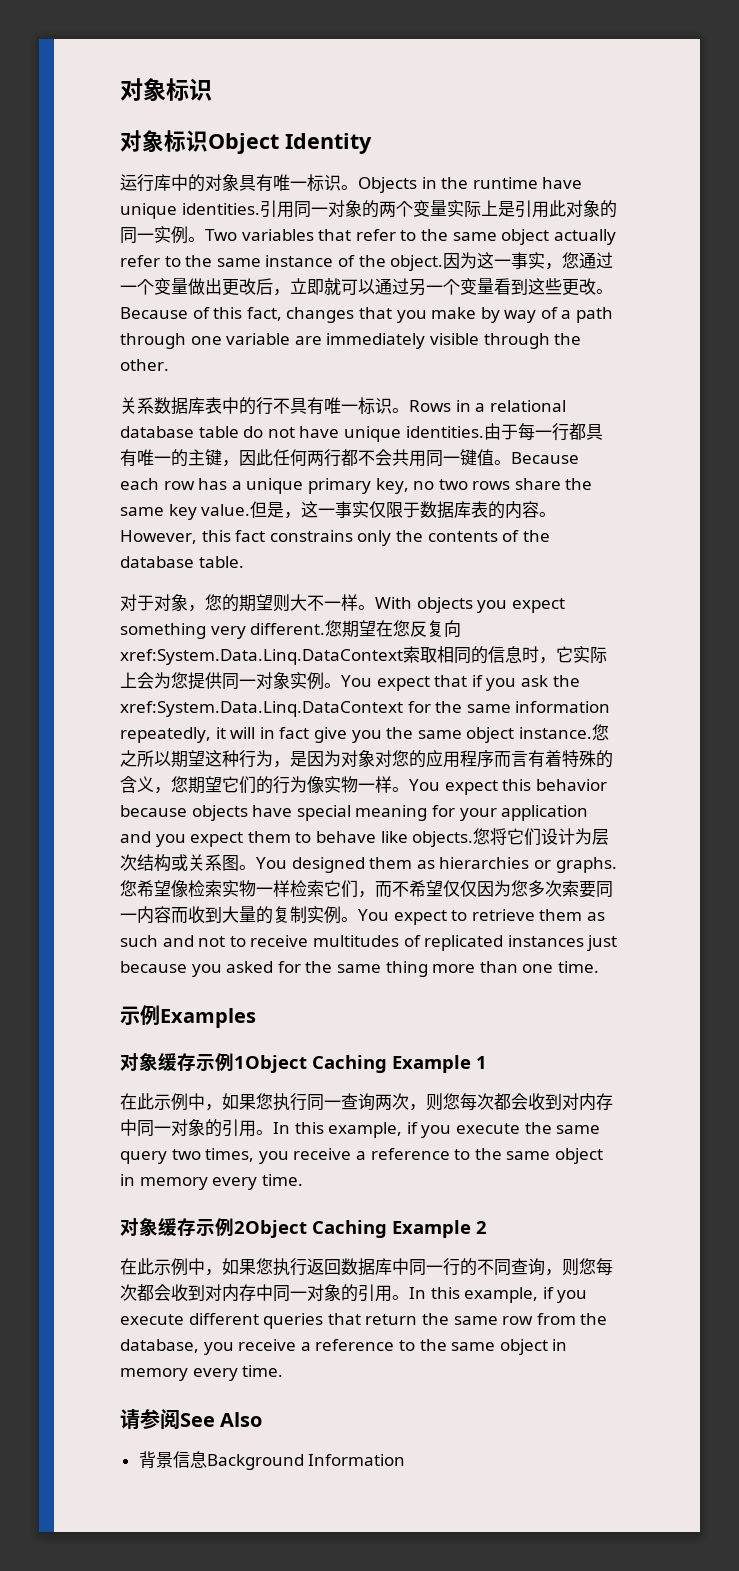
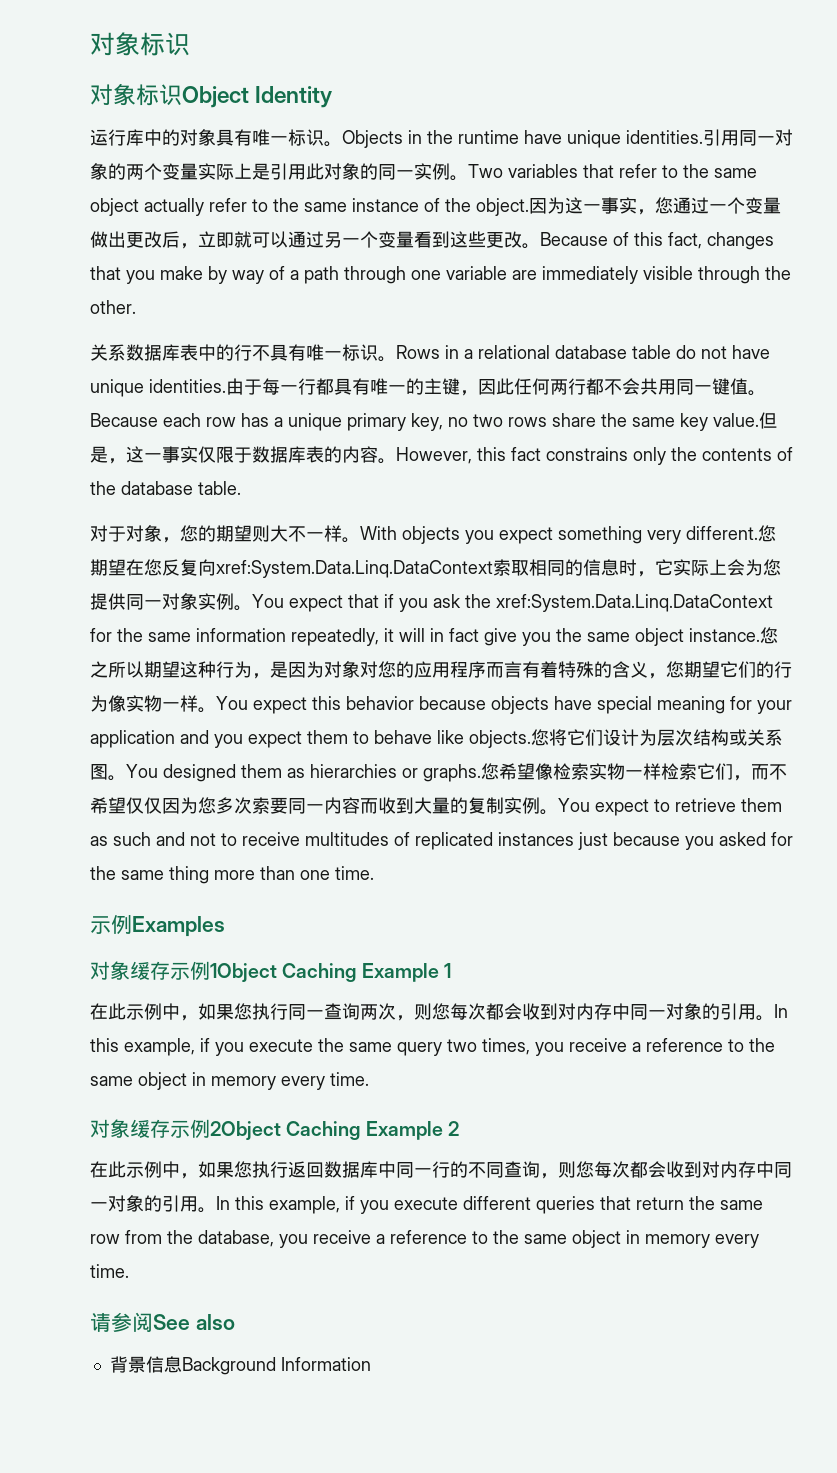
- 请参阅See Also
+ 请参阅See also

